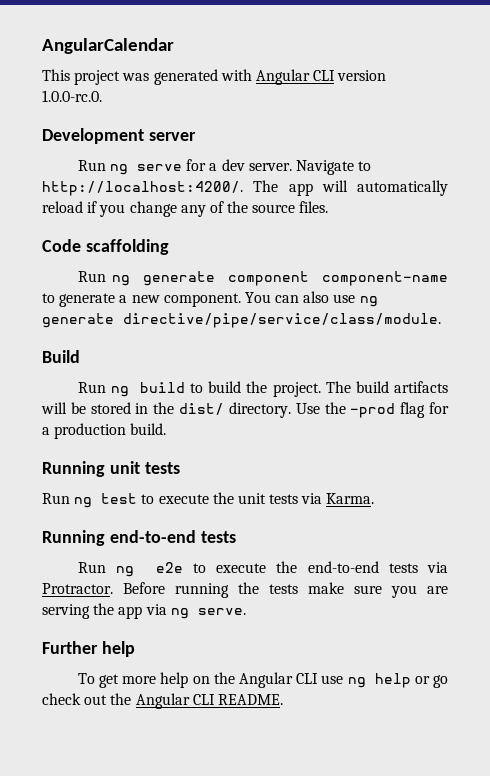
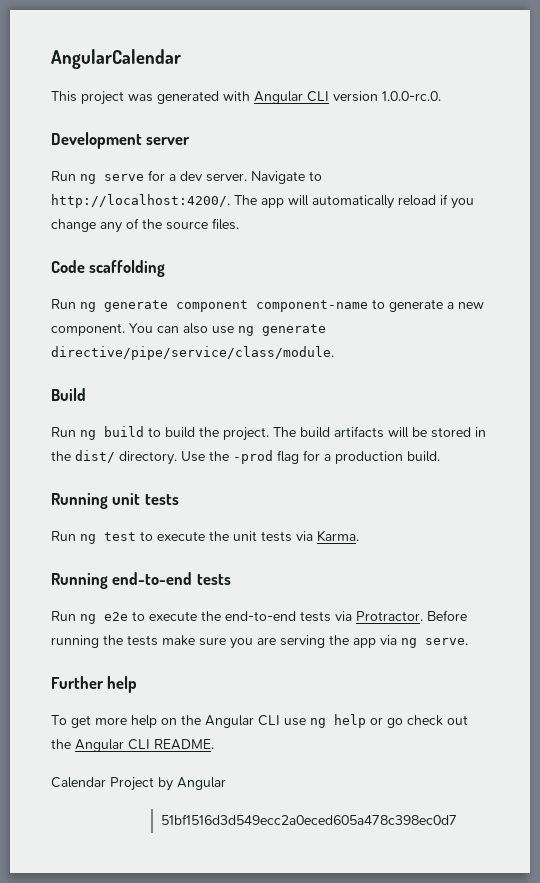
+ Calendar Project by Angular
+ 51bf1516d3d549ecc2a0eced605a478c398ec0d7

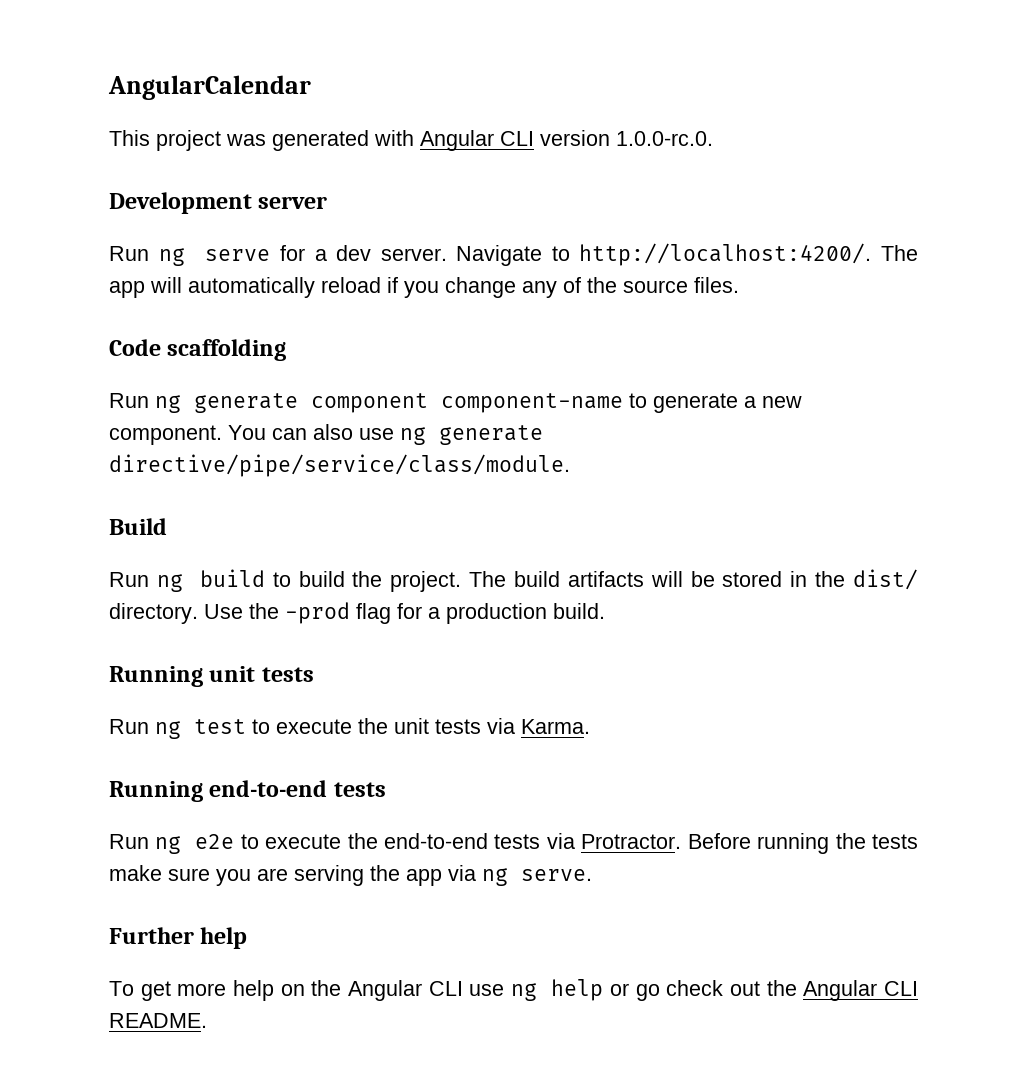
- Calendar Project by Angular
- 51bf1516d3d549ecc2a0eced605a478c398ec0d7

